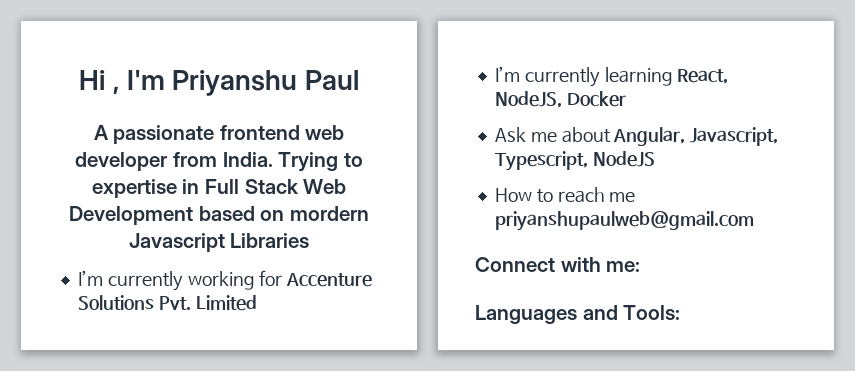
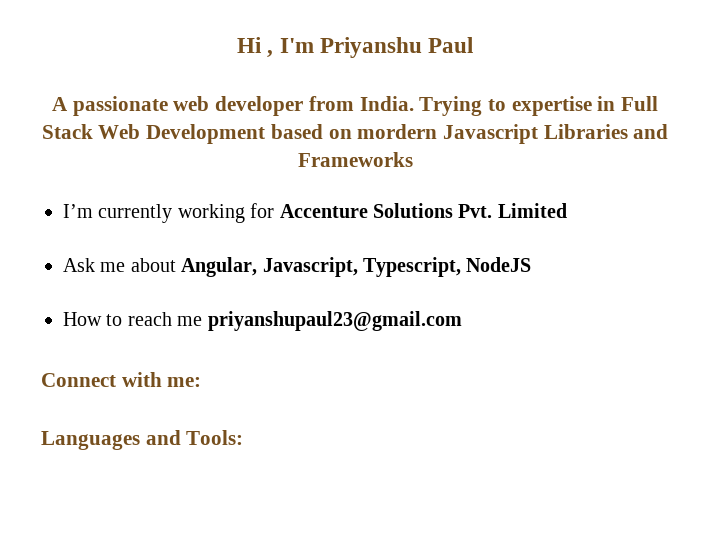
- A passionate frontend web developer from India.
+ A passionate web developer from India.
- Trying to expertise in Full Stack Web Development based on mordern Javascript Libraries
+ Trying to expertise in Full Stack Web Development based on mordern Javascript Libraries and Frameworks
- I’m currently learning React, NodeJS, Docker
- How to reach me priyanshupaulweb@gmail.com
+ How to reach me priyanshupaul23@gmail.com

